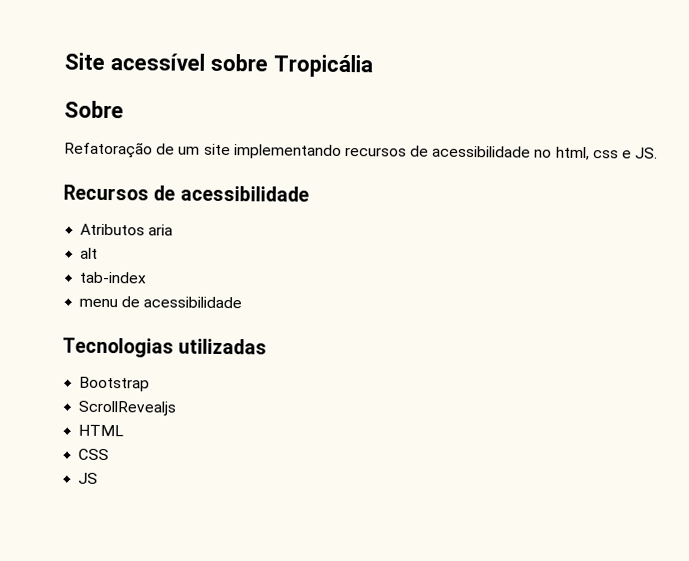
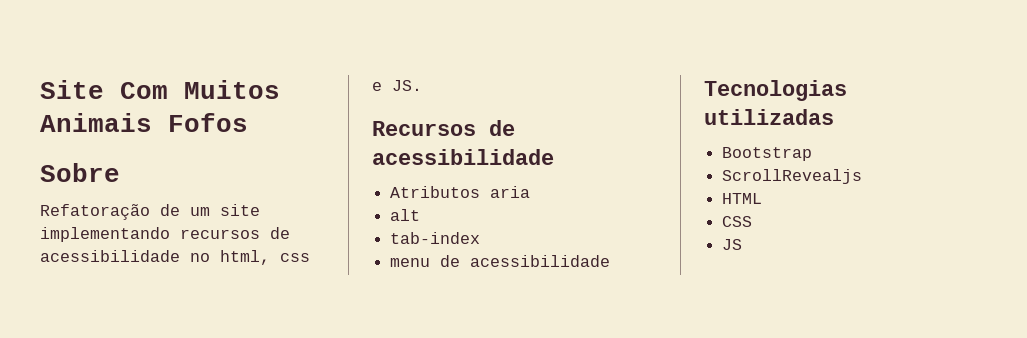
- Site acessível sobre Tropicália
+ Site Com Muitos Animais Fofos

